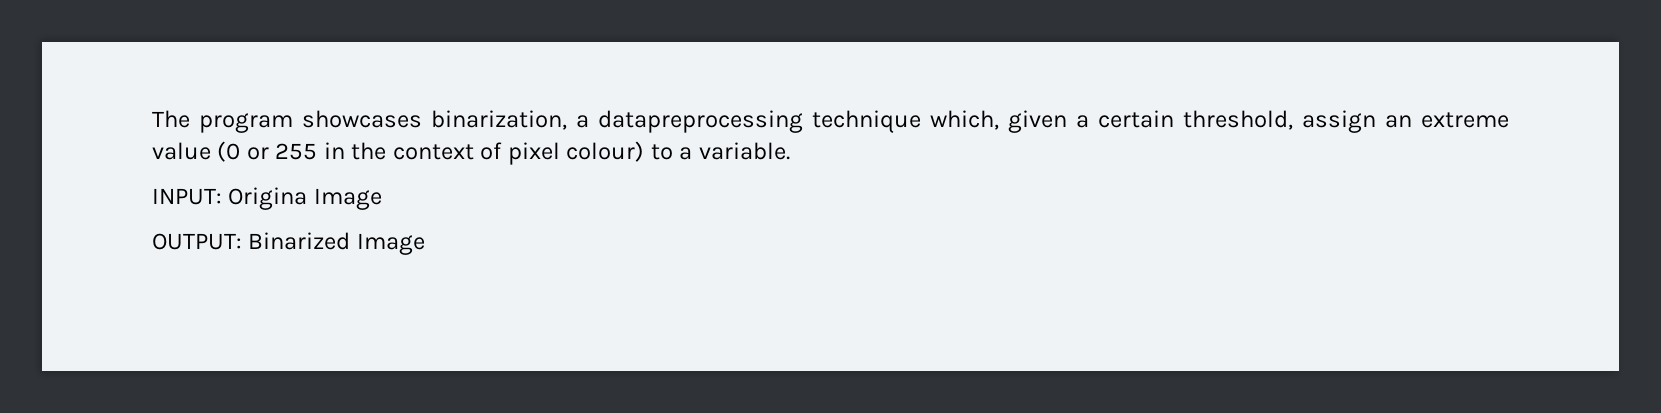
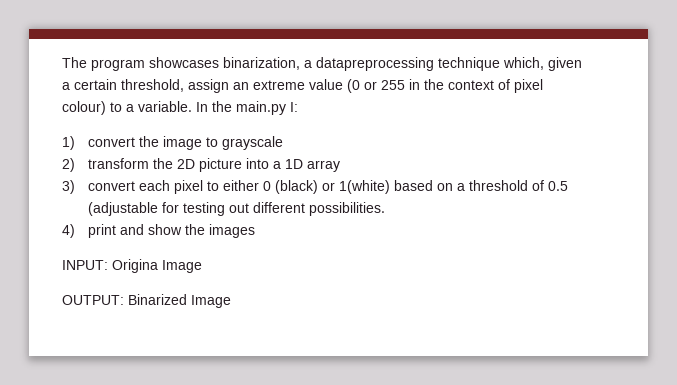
+ In the main.py I:
+ 1) convert the image to grayscale
+ 2) transform the 2D picture into a 1D array
+ 3) convert each pixel to either 0 (black) or 1(white) based on a threshold of 0.5 (adjustable for testing out different possibilities.
+ 4) print and show the images

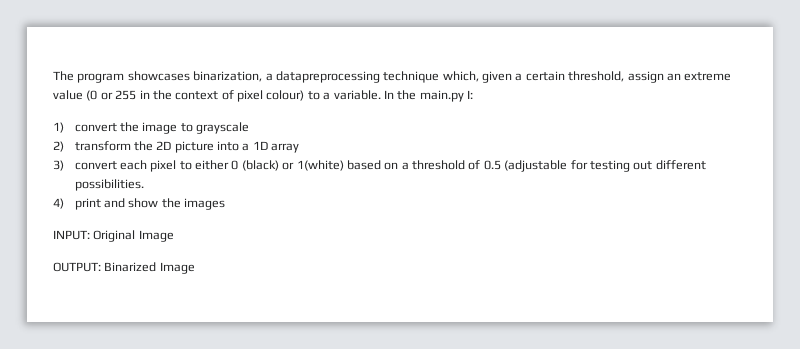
- INPUT: Origina Image
+ INPUT: Original Image

